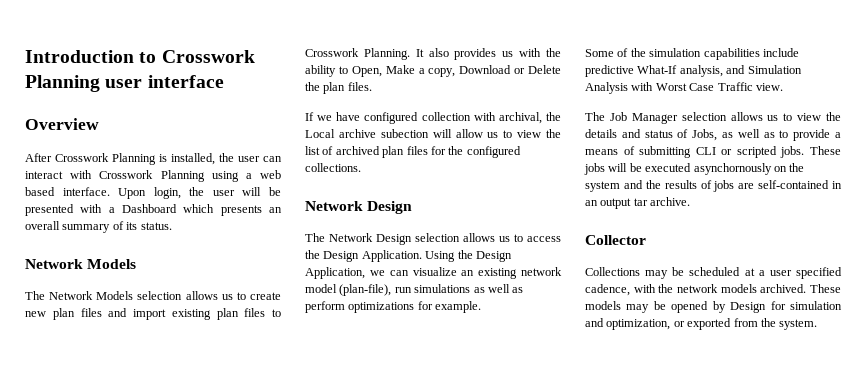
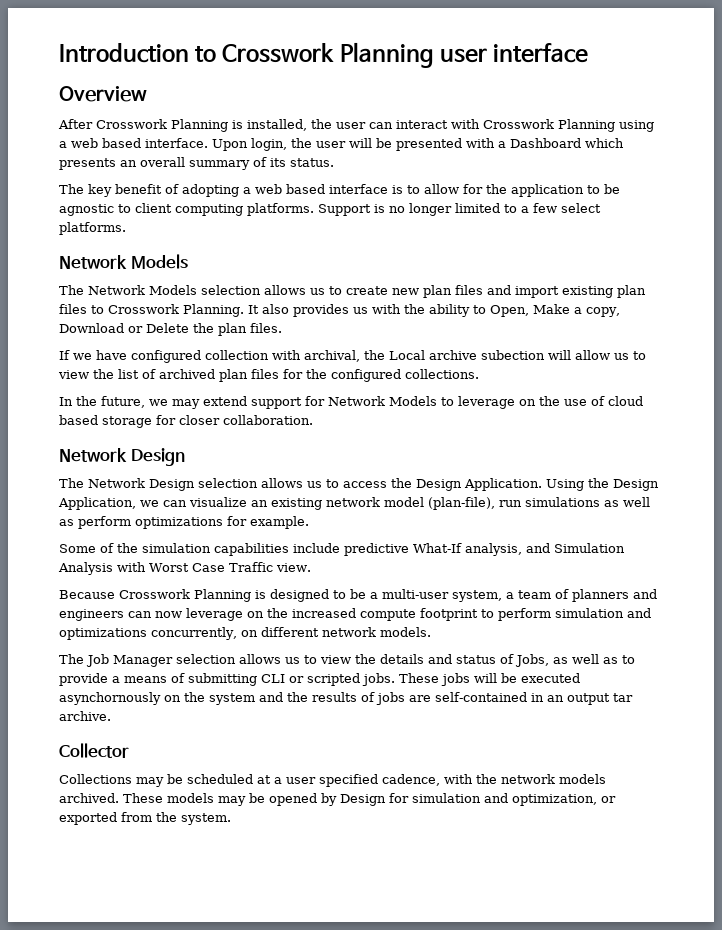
+ The key benefit of adopting a web based interface is to allow for the application to be agnostic to client computing platforms. Support is no longer limited to a few select platforms.
+ In the future, we may extend support for Network Models to leverage on the use of cloud based storage for closer collaboration.
+ Because Crosswork Planning is designed to be a multi-user system, a team of planners and engineers can now leverage on the increased compute footprint to perform simulation and optimizations concurrently, on different network models.

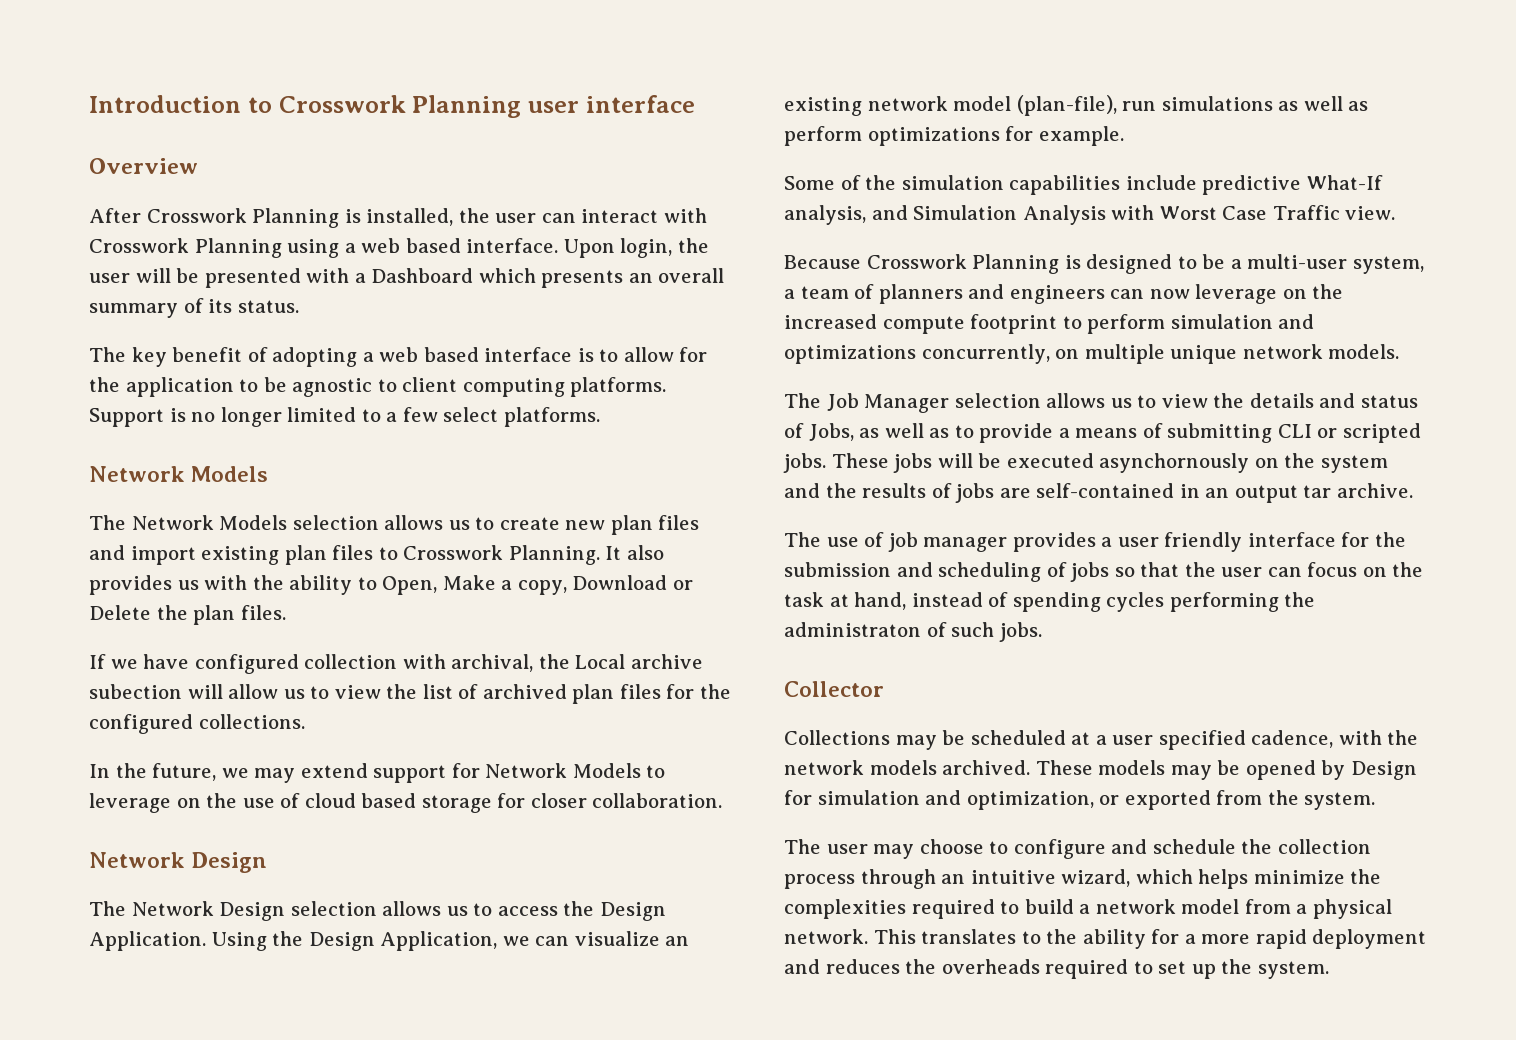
- Because Crosswork Planning is designed to be a multi-user system, a team of planners and engineers can now leverage on the increased compute footprint to perform simulation and optimizations concurrently, on different network models.
+ Because Crosswork Planning is designed to be a multi-user system, a team of planners and engineers can now leverage on the increased compute footprint to perform simulation and optimizations concurrently, on multiple unique network models.
+ The use of job manager provides a user friendly interface for the submission and scheduling of jobs so that the user can focus on the task at hand, instead of spending cycles performing the administraton of such jobs.
+ The user may choose to configure and schedule the collection process through an intuitive wizard, which helps minimize the complexities required to build a network model from a physical network. This translates to the ability for a more rapid deployment and reduces the overheads required to set up the system.

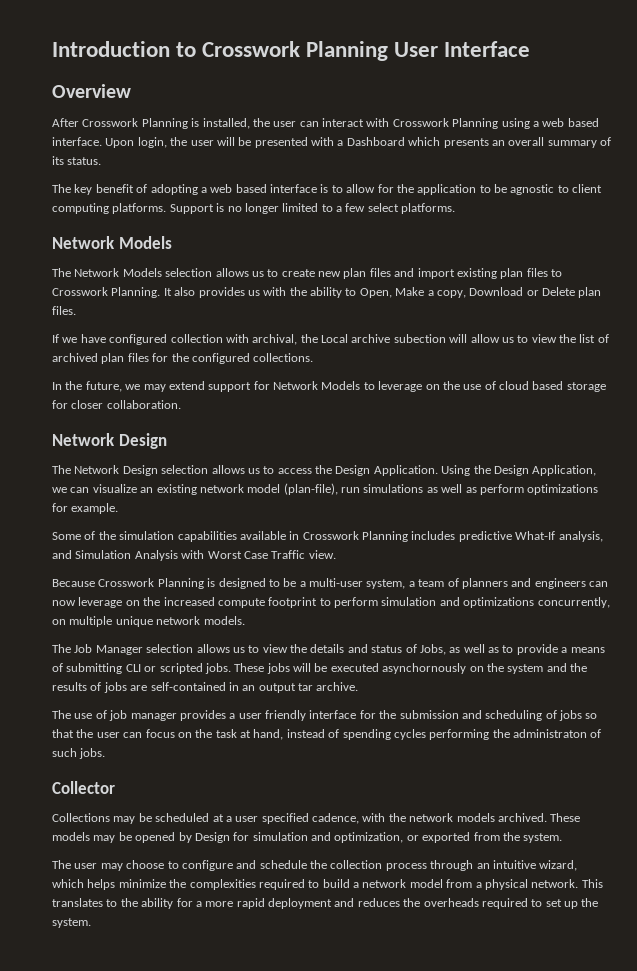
- Introduction to Crosswork Planning user interface
+ Introduction to Crosswork Planning User Interface
- It also provides us with the ability to Open, Make a copy, Download or Delete the plan files.
+ It also provides us with the ability to Open, Make a copy, Download or Delete plan files.
- Some of the simulation capabilities include predictive What-If analysis, and Simulation Analysis with Worst Case Traffic view.
+ Some of the simulation capabilities available in Crosswork Planning includes predictive What-If analysis, and Simulation Analysis with Worst Case Traffic view.

